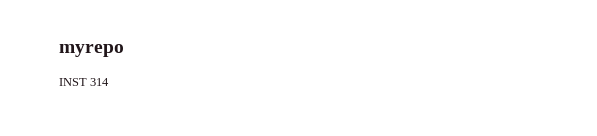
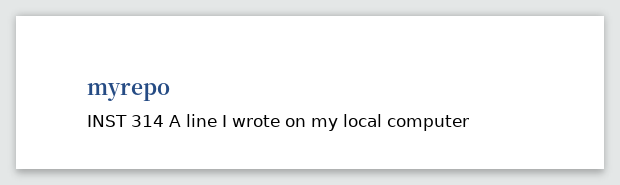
- INST 314
+ INST 314 A line I wrote on my local computer

